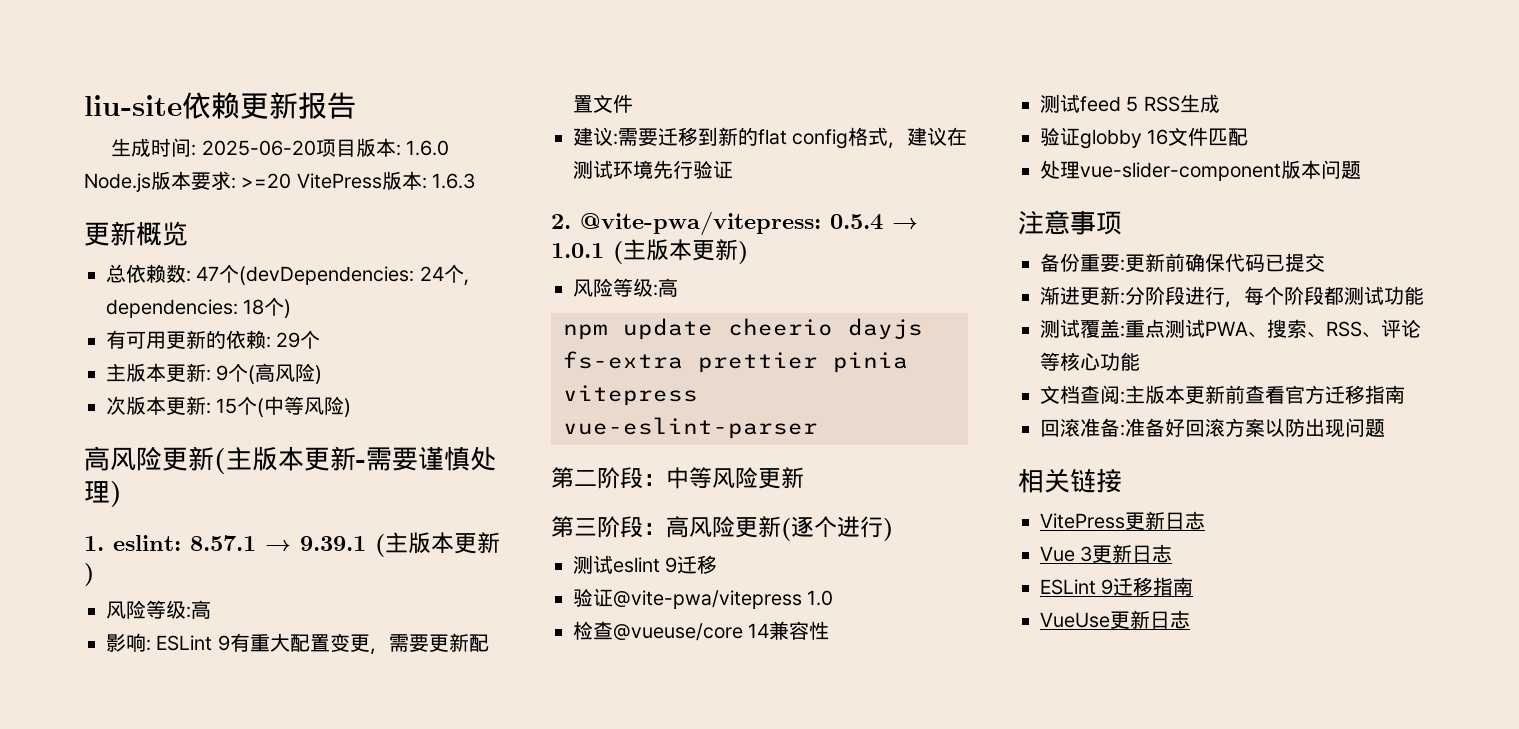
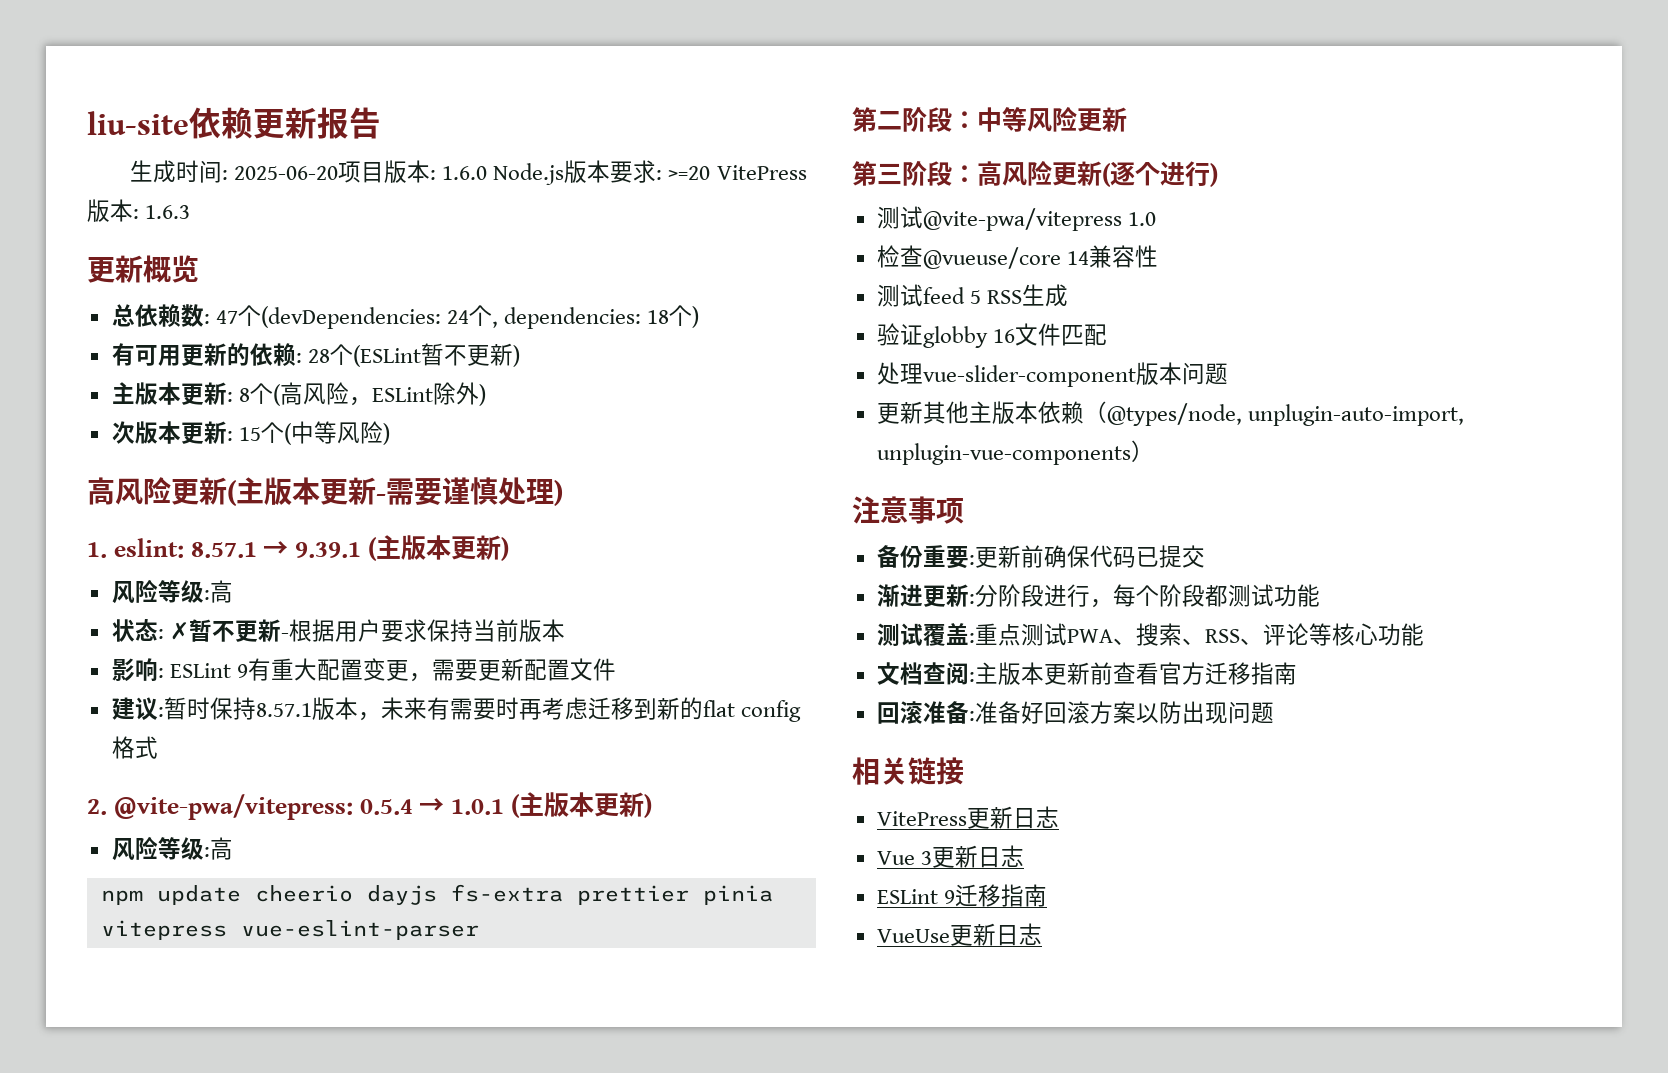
- 有可用更新的依赖: 29个
+ 有可用更新的依赖: 28个(ESLint暂不更新)
- 主版本更新: 9个(高风险)
+ 主版本更新: 8个(高风险，ESLint除外)
+ 状态: ✗暂不更新-根据用户要求保持当前版本
- 建议:需要迁移到新的flat config格式，建议在测试环境先行验证
+ 建议:暂时保持8.57.1版本，未来有需要时再考虑迁移到新的flat config格式
- 测试eslint 9迁移
- 验证@vite-pwa/vitepress 1.0
+ 测试@vite-pwa/vitepress 1.0
+ 更新其他主版本依赖（@types/node, unplugin-auto-import, unplugin-vue-components）

